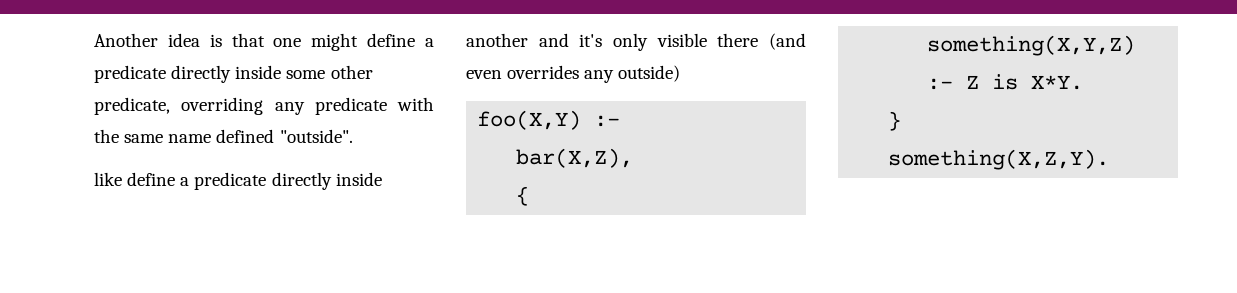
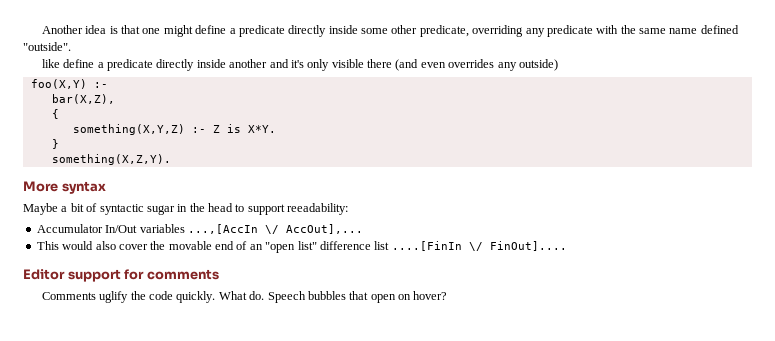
+ More syntax
+ Maybe a bit of syntactic sugar in the head to support reeadability:
+ Accumulator In/Out variables ...,[AccIn \/ AccOut],...
+ This would also cover the movable end of an "open list" difference list ....[FinIn \/ FinOut]....
+ Editor support for comments
+ Comments uglify the code quickly. What do. Speech bubbles that open on hover?

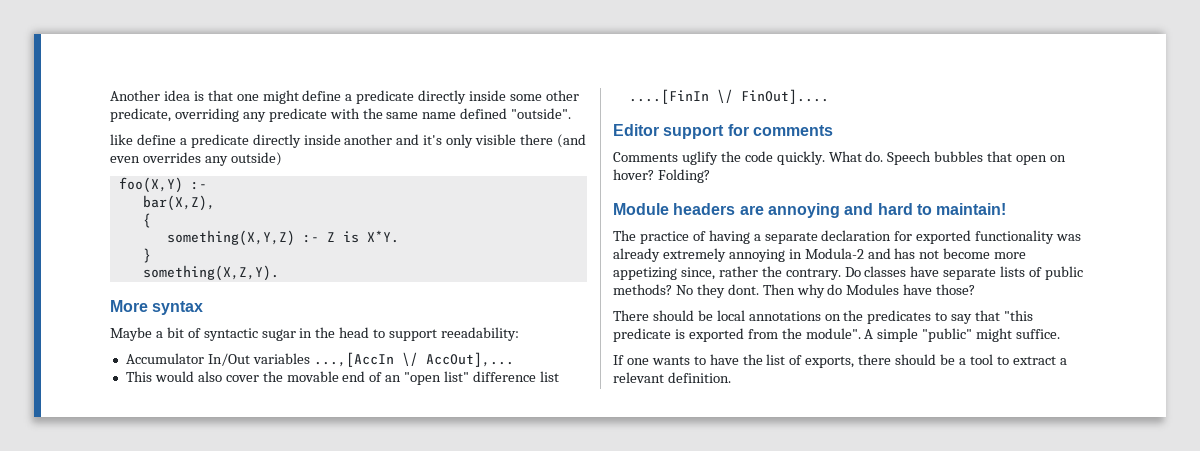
+ Folding?
+ Module headers are annoying and hard to maintain!
+ The practice of having a separate declaration for exported functionality was already extremely annoying in Modula-2 and has not become more appetizing since, rather the contrary. Do classes have separate lists of public methods? No they dont. Then why do Modules have those?
+ There should be local annotations on the predicates to say that "this predicate is exported from the module". A simple "public" might suffice.
+ If one wants to have the list of exports, there should be a tool to extract a relevant definition.

